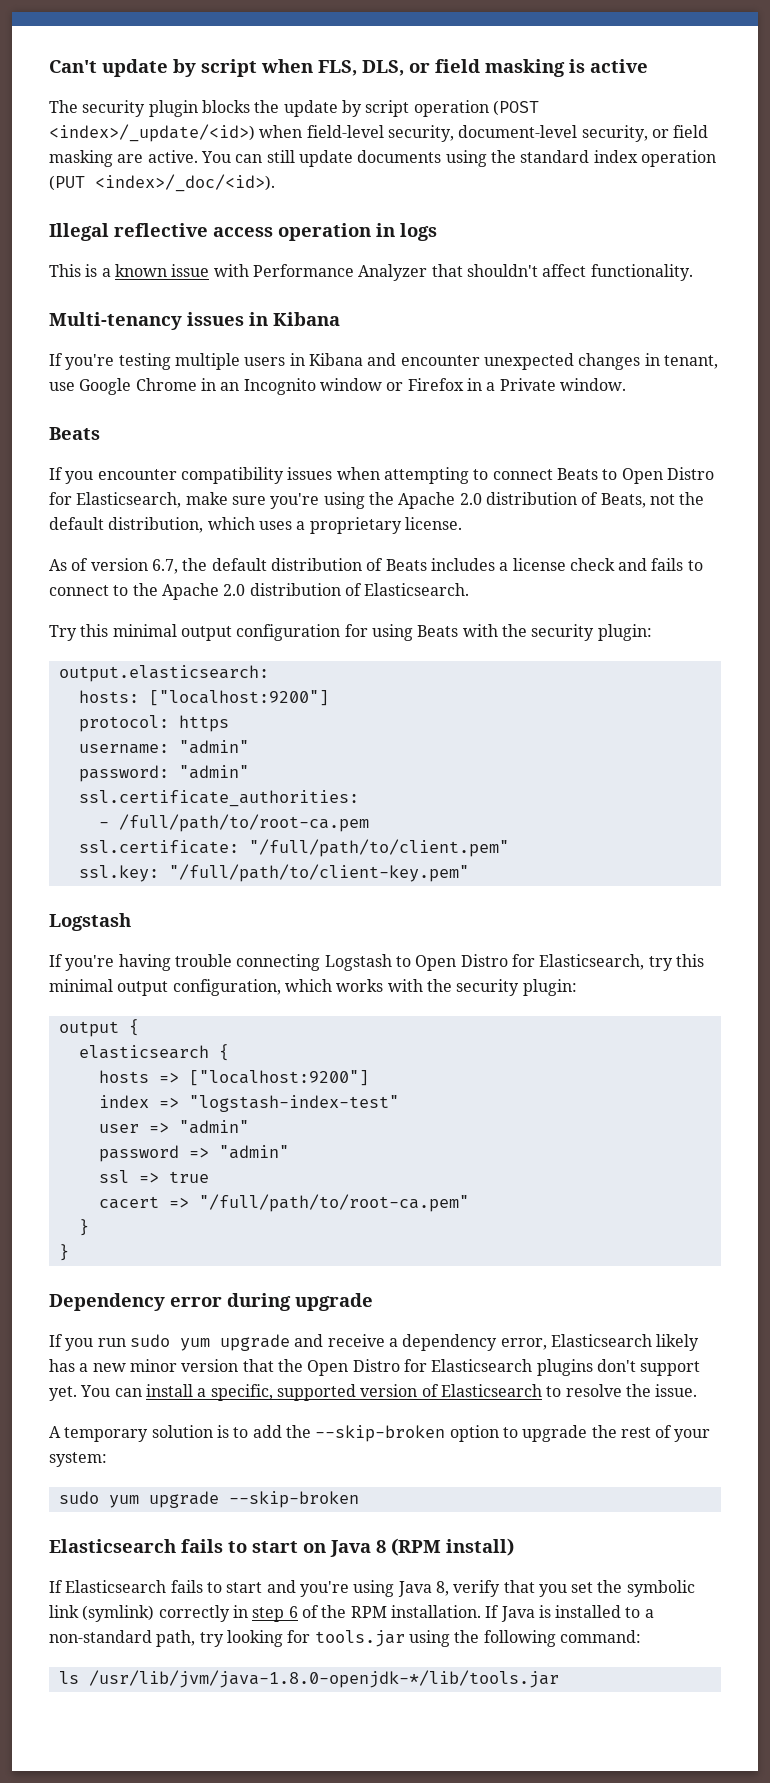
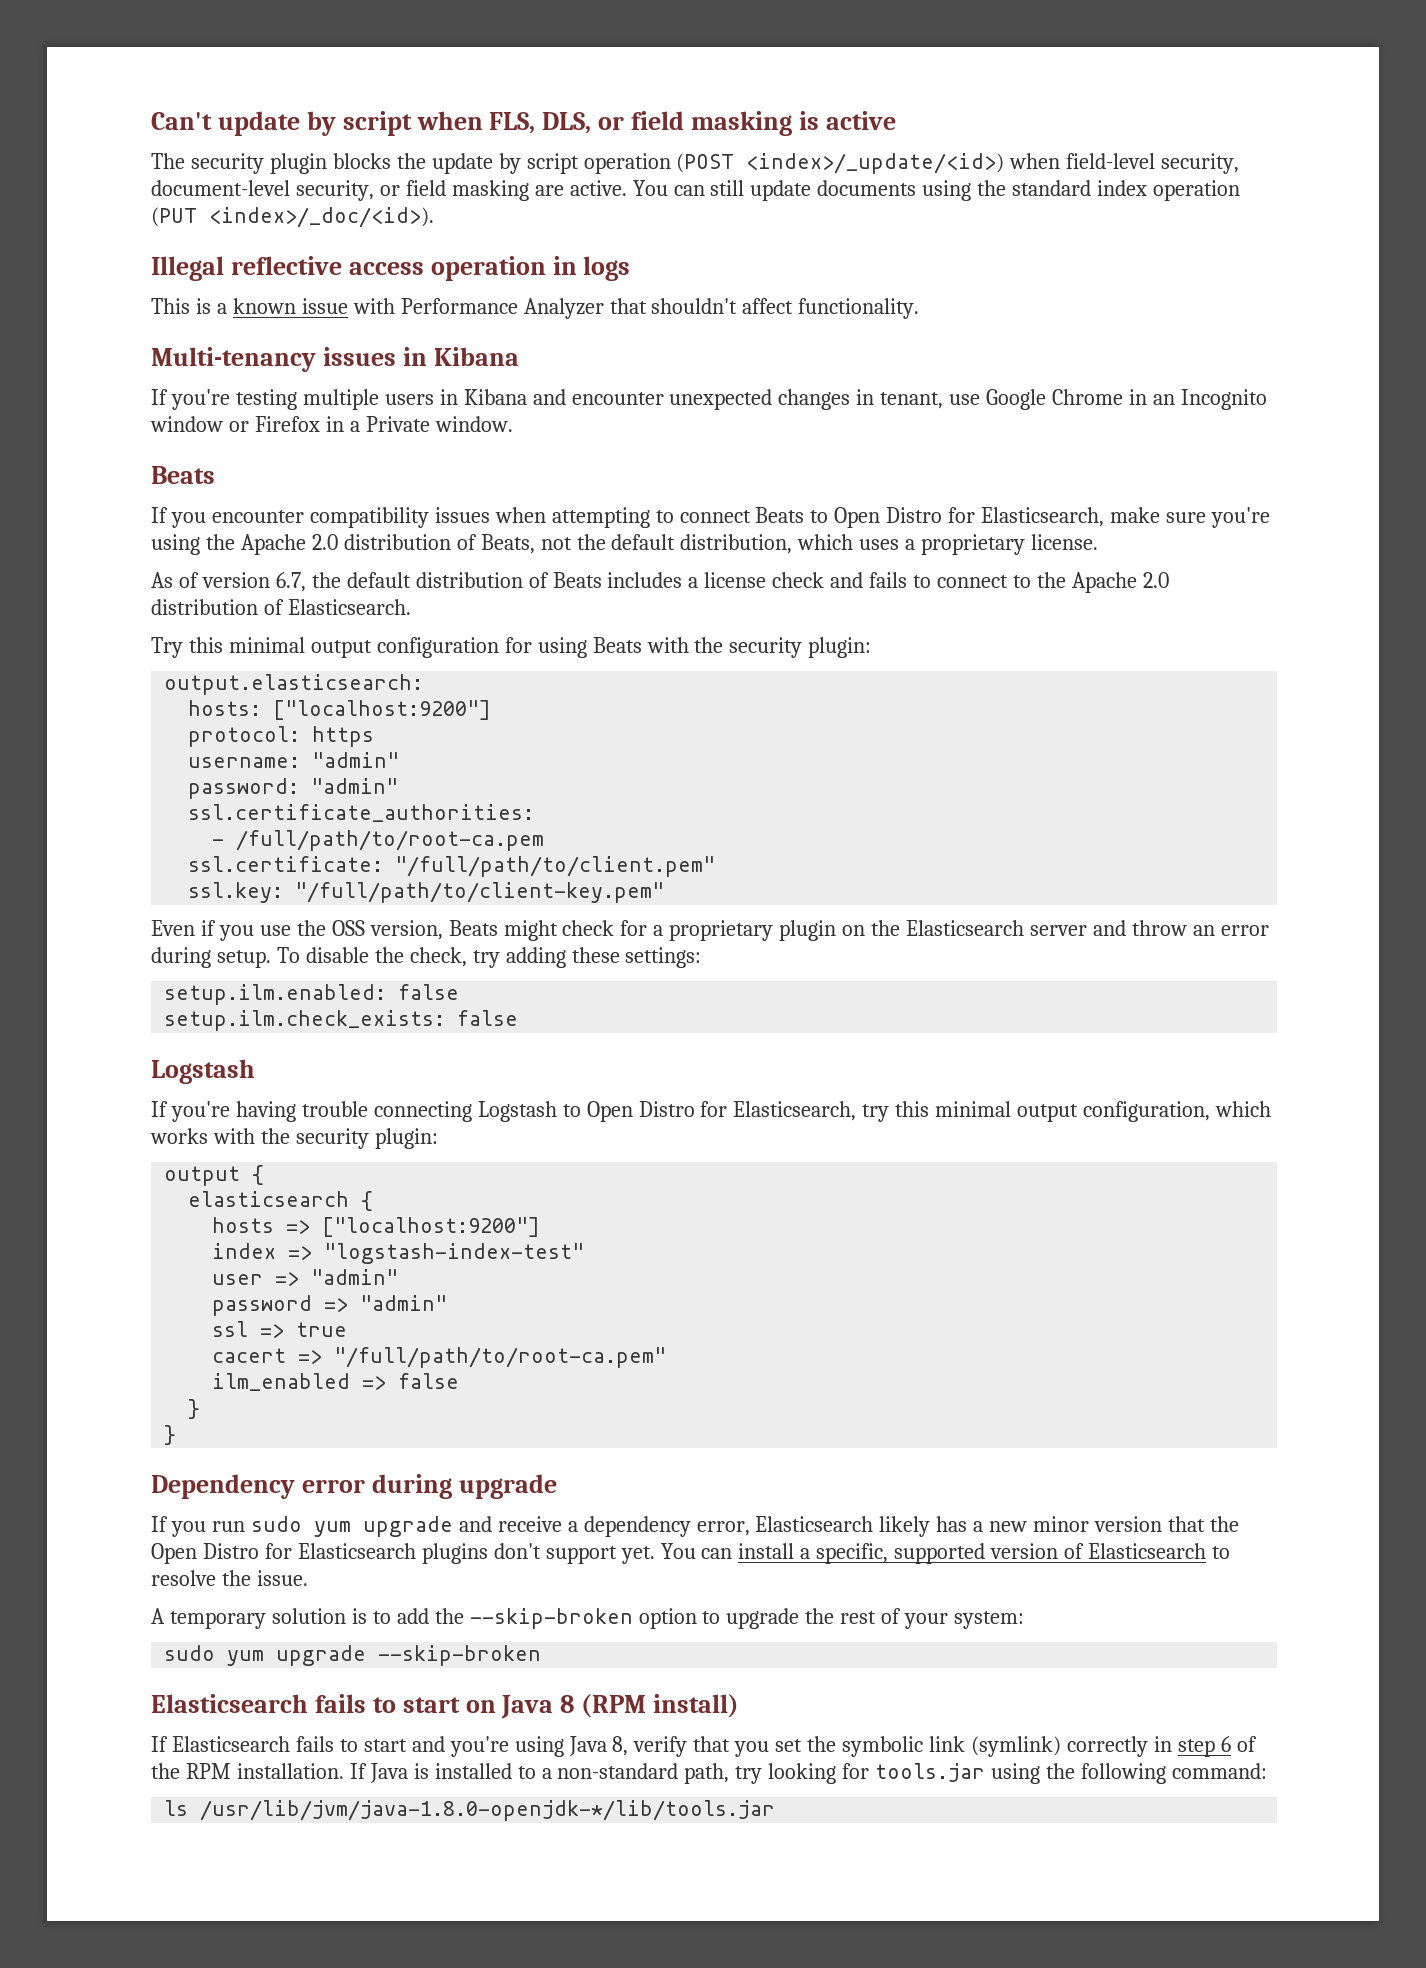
+ Even if you use the OSS version, Beats might check for a proprietary plugin on the Elasticsearch server and throw an error during setup. To disable the check, try adding these settings:
+ setup.ilm.enabled: false
+ setup.ilm.check_exists: false
+ ilm_enabled => false

